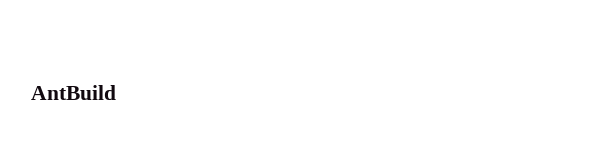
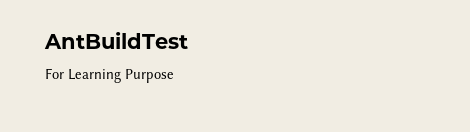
- AntBuild
+ AntBuildTest
+ For Learning Purpose

